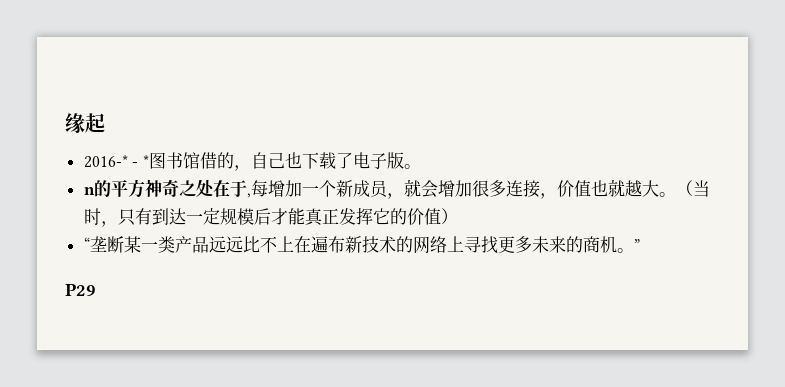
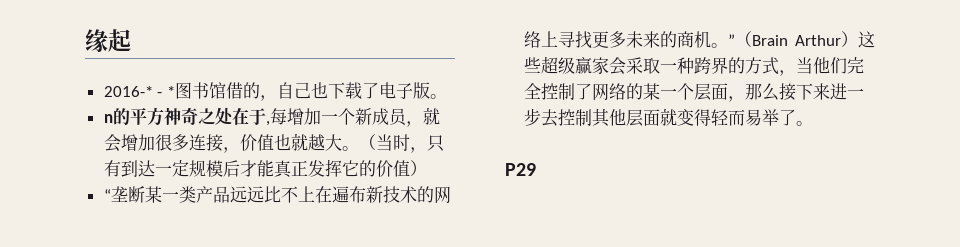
- “垄断某一类产品远远比不上在遍布新技术的网络上寻找更多未来的商机。”
+ “垄断某一类产品远远比不上在遍布新技术的网络上寻找更多未来的商机。”（Brain Arthur）这些超级赢家会采取一种跨界的方式，当他们完全控制了网络的某一个层面，那么接下来进一步去控制其他层面就变得轻而易举了。

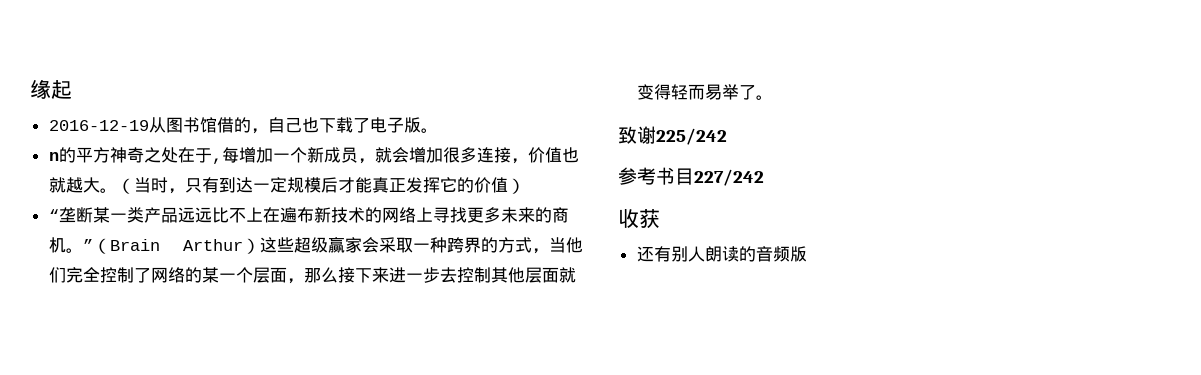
- 2016-* - *图书馆借的，自己也下载了电子版。
+ 2016-12-19从图书馆借的，自己也下载了电子版。
- P29
+ 致谢225/242
+ 参考书目227/242
+ 收获
+ 还有别人朗读的音频版

